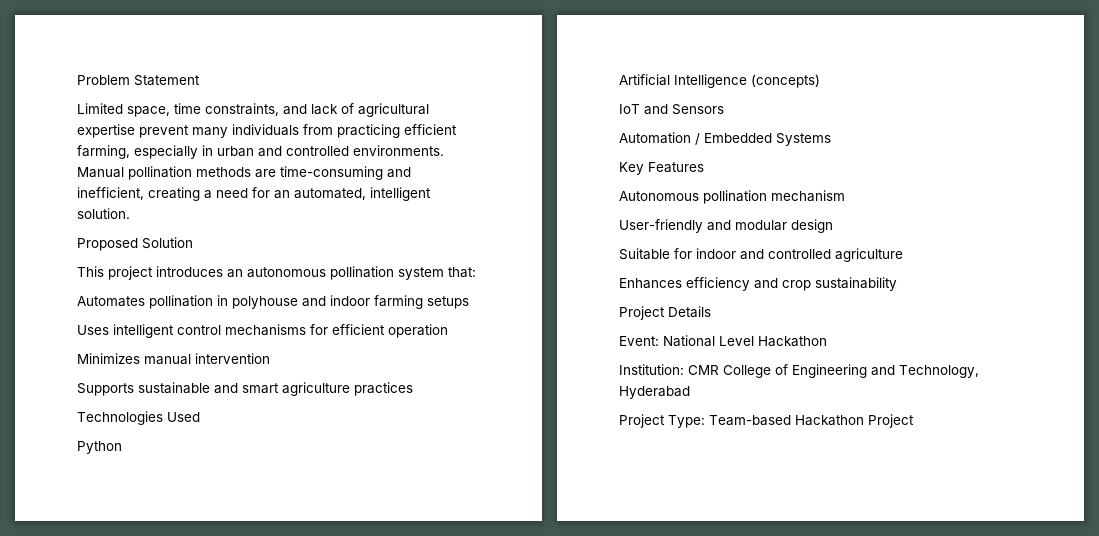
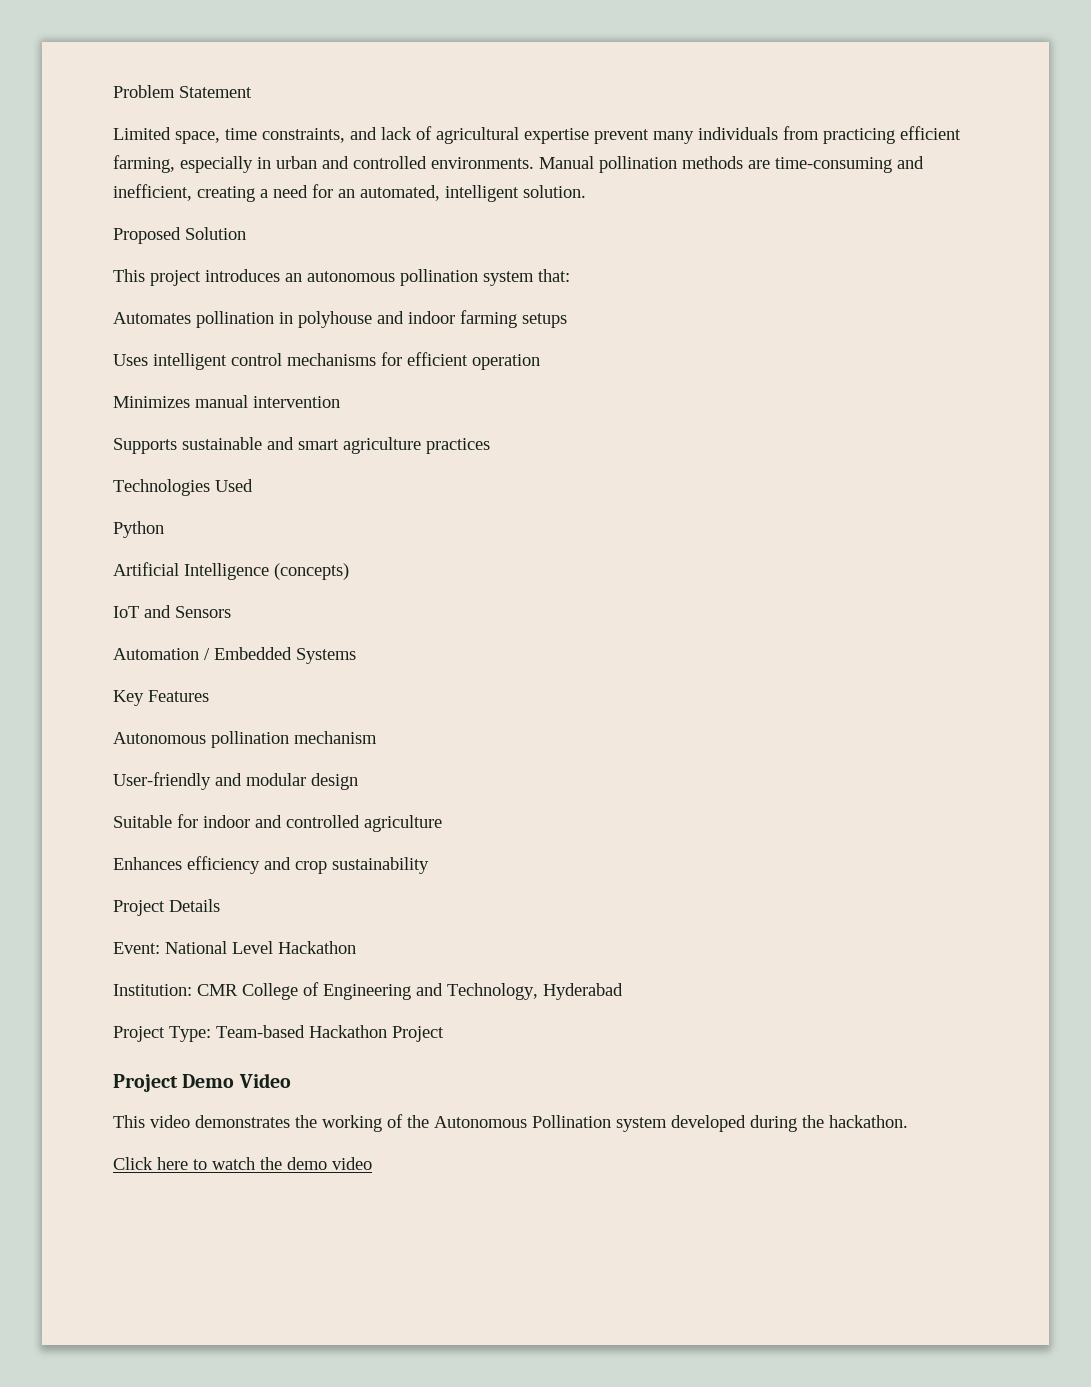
+ Project Demo Video
+ This video demonstrates the working of the Autonomous Pollination system developed during the hackathon.
+ Click here to watch the demo video

